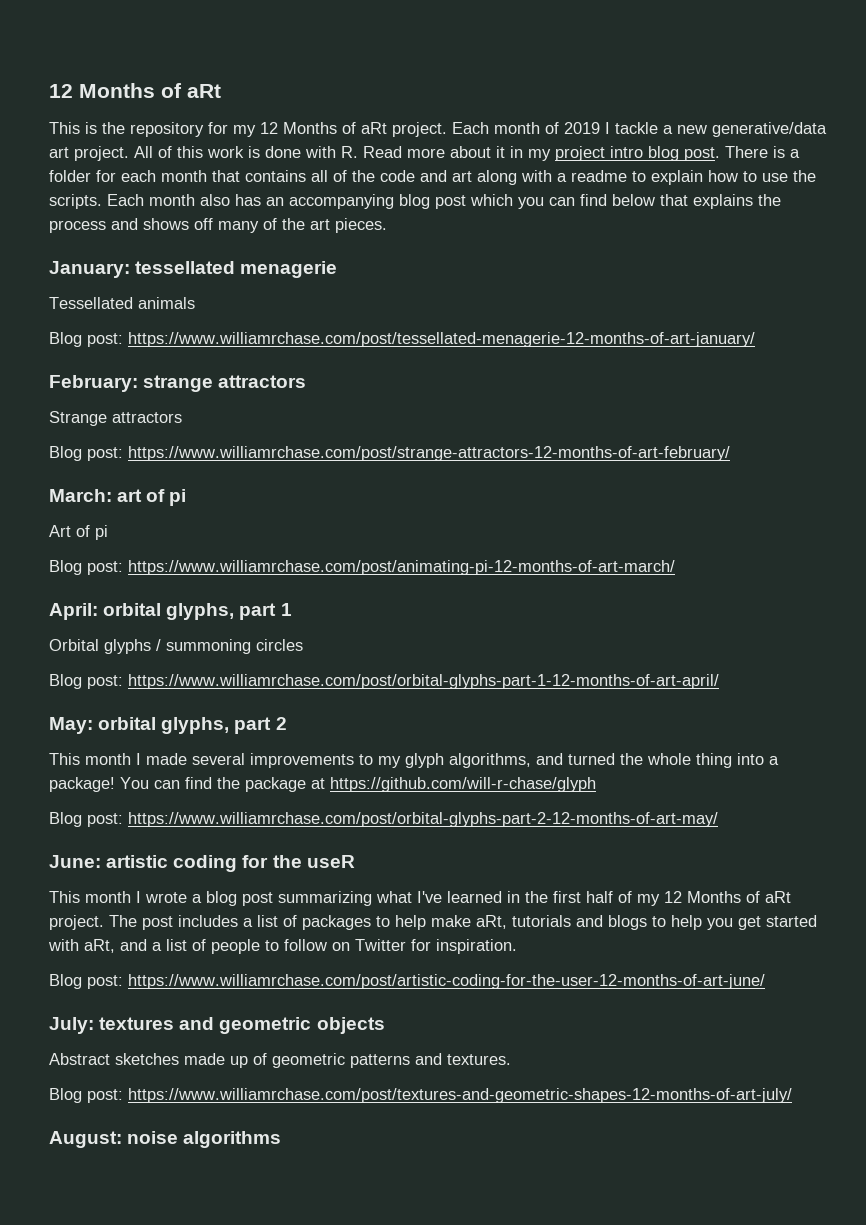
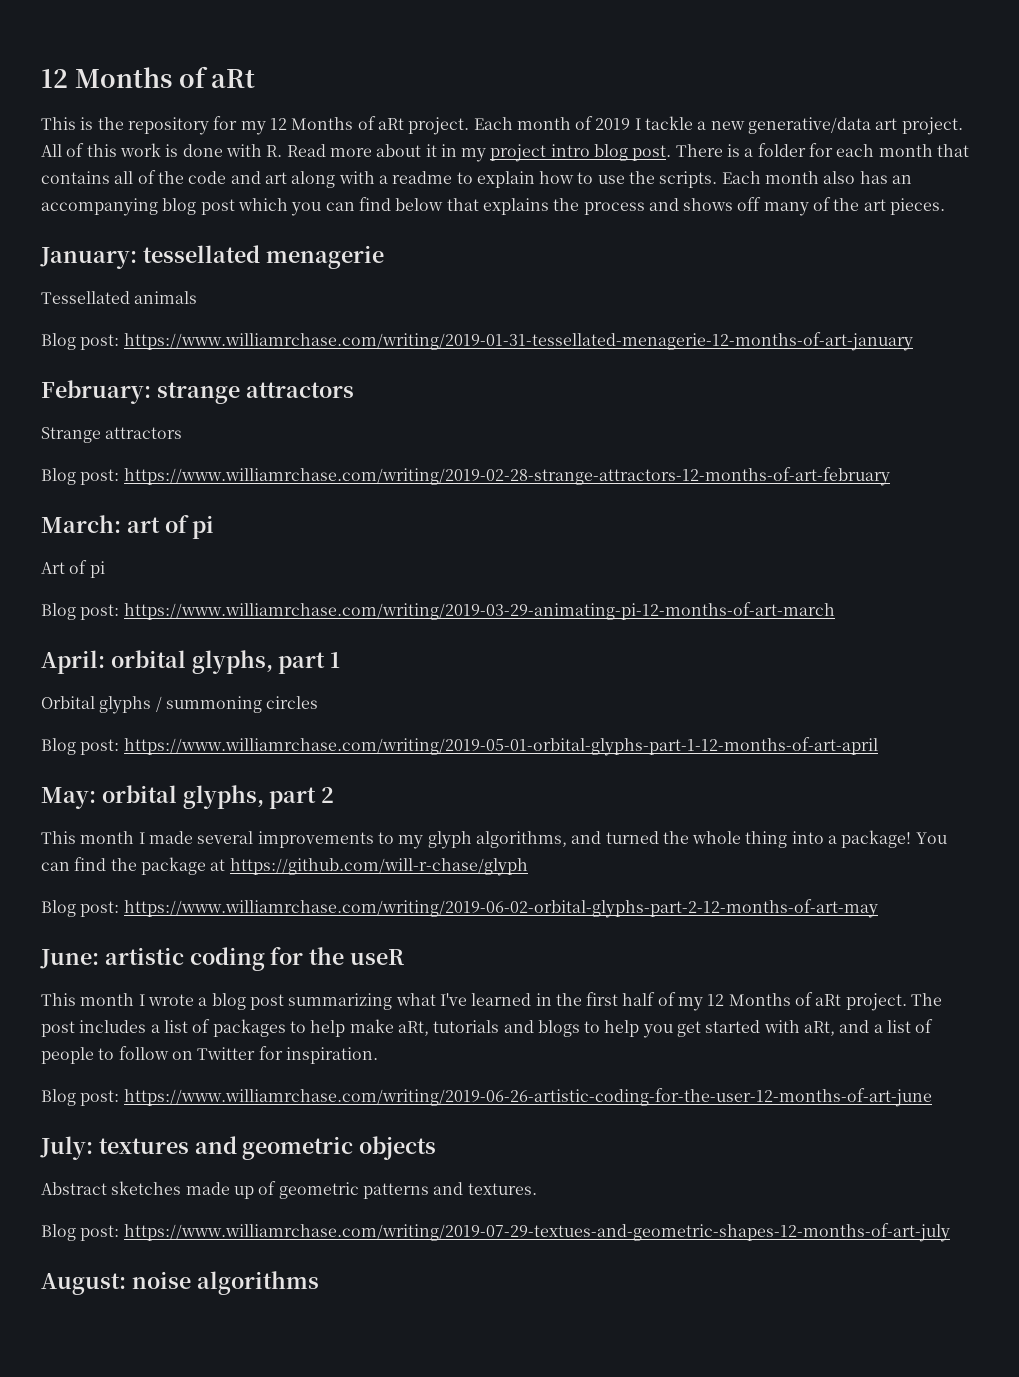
- Blog post: https://www.williamrchase.com/post/tessellated-menagerie-12-months-of-art-january/
+ Blog post: https://www.williamrchase.com/writing/2019-01-31-tessellated-menagerie-12-months-of-art-january
- Blog post: https://www.williamrchase.com/post/strange-attractors-12-months-of-art-february/
+ Blog post: https://www.williamrchase.com/writing/2019-02-28-strange-attractors-12-months-of-art-february
- Blog post: https://www.williamrchase.com/post/animating-pi-12-months-of-art-march/
+ Blog post: https://www.williamrchase.com/writing/2019-03-29-animating-pi-12-months-of-art-march
- Blog post: https://www.williamrchase.com/post/orbital-glyphs-part-1-12-months-of-art-april/
+ Blog post: https://www.williamrchase.com/writing/2019-05-01-orbital-glyphs-part-1-12-months-of-art-april
- Blog post: https://www.williamrchase.com/post/orbital-glyphs-part-2-12-months-of-art-may/
+ Blog post: https://www.williamrchase.com/writing/2019-06-02-orbital-glyphs-part-2-12-months-of-art-may
- Blog post: https://www.williamrchase.com/post/artistic-coding-for-the-user-12-months-of-art-june/
+ Blog post: https://www.williamrchase.com/writing/2019-06-26-artistic-coding-for-the-user-12-months-of-art-june
- Blog post: https://www.williamrchase.com/post/textures-and-geometric-shapes-12-months-of-art-july/
+ Blog post: https://www.williamrchase.com/writing/2019-07-29-textues-and-geometric-shapes-12-months-of-art-july

